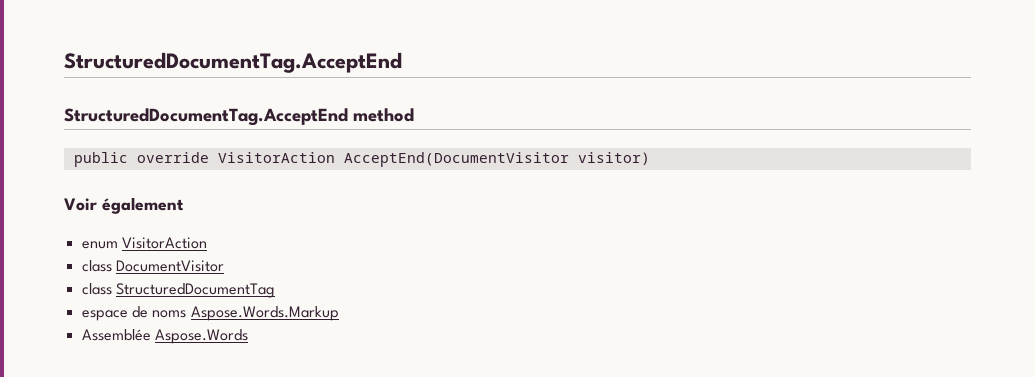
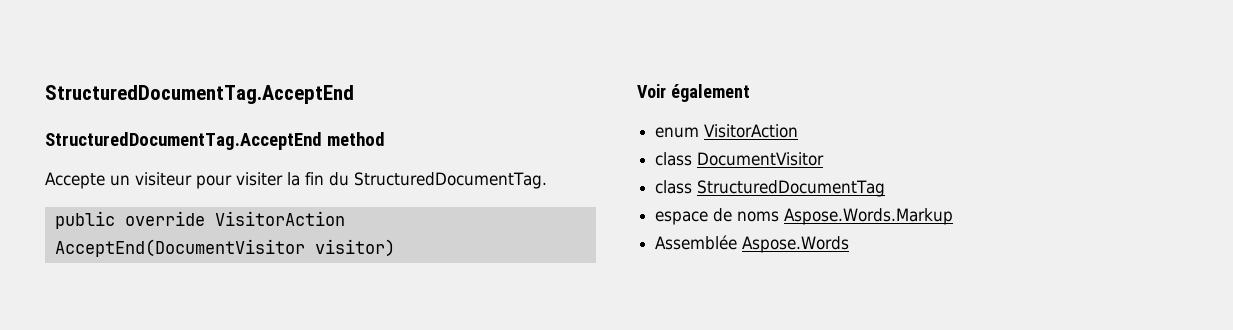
+ Accepte un visiteur pour visiter la fin du StructuredDocumentTag.

